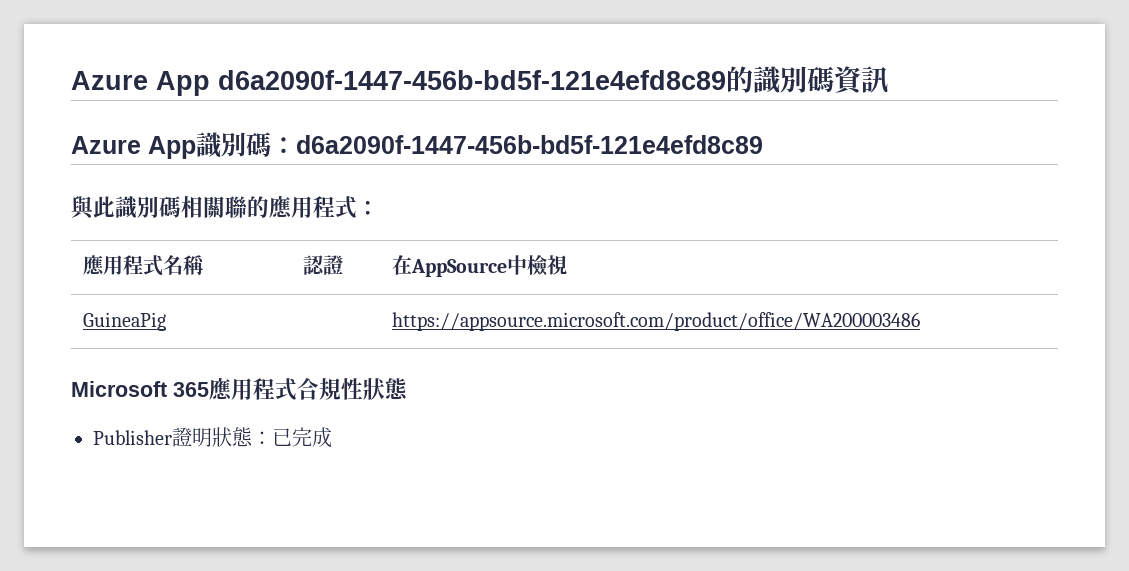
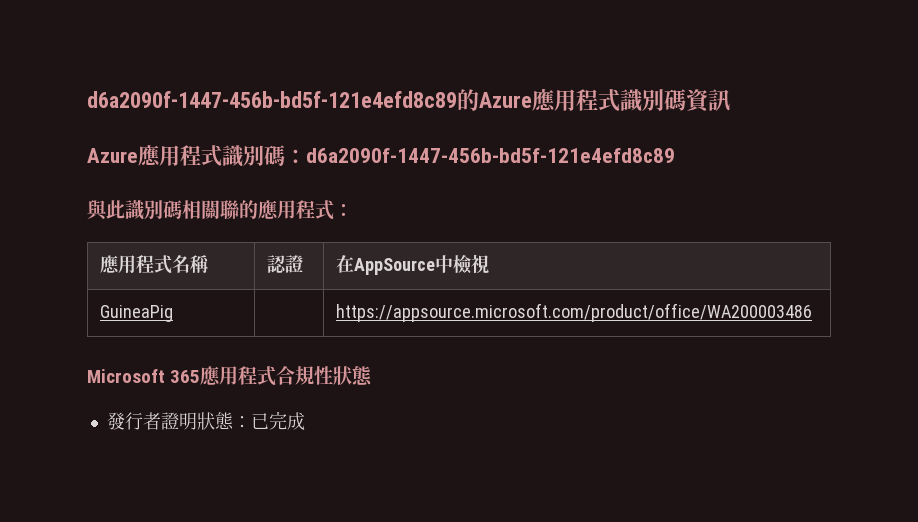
- Azure App d6a2090f-1447-456b-bd5f-121e4efd8c89的識別碼資訊
+ d6a2090f-1447-456b-bd5f-121e4efd8c89的Azure應用程式識別碼資訊
- Azure App識別碼：d6a2090f-1447-456b-bd5f-121e4efd8c89
+ Azure應用程式識別碼：d6a2090f-1447-456b-bd5f-121e4efd8c89
- Publisher證明狀態：已完成
+ 發行者證明狀態：已完成

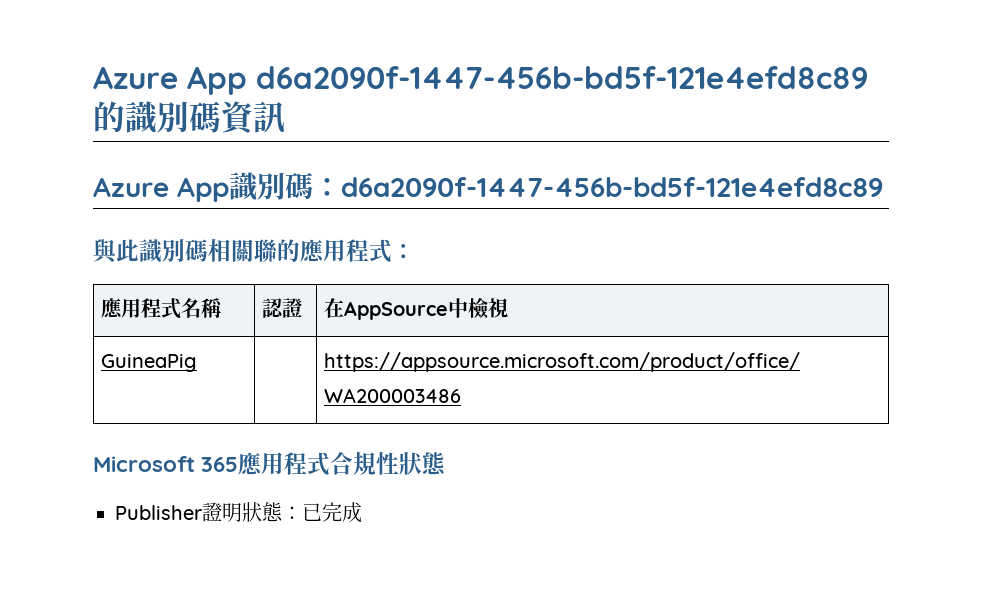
- d6a2090f-1447-456b-bd5f-121e4efd8c89的Azure應用程式識別碼資訊
+ Azure App d6a2090f-1447-456b-bd5f-121e4efd8c89的識別碼資訊
- Azure應用程式識別碼：d6a2090f-1447-456b-bd5f-121e4efd8c89
+ Azure App識別碼：d6a2090f-1447-456b-bd5f-121e4efd8c89
- 發行者證明狀態：已完成
+ Publisher證明狀態：已完成

